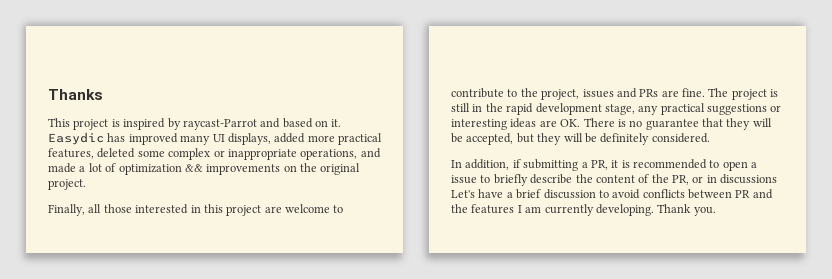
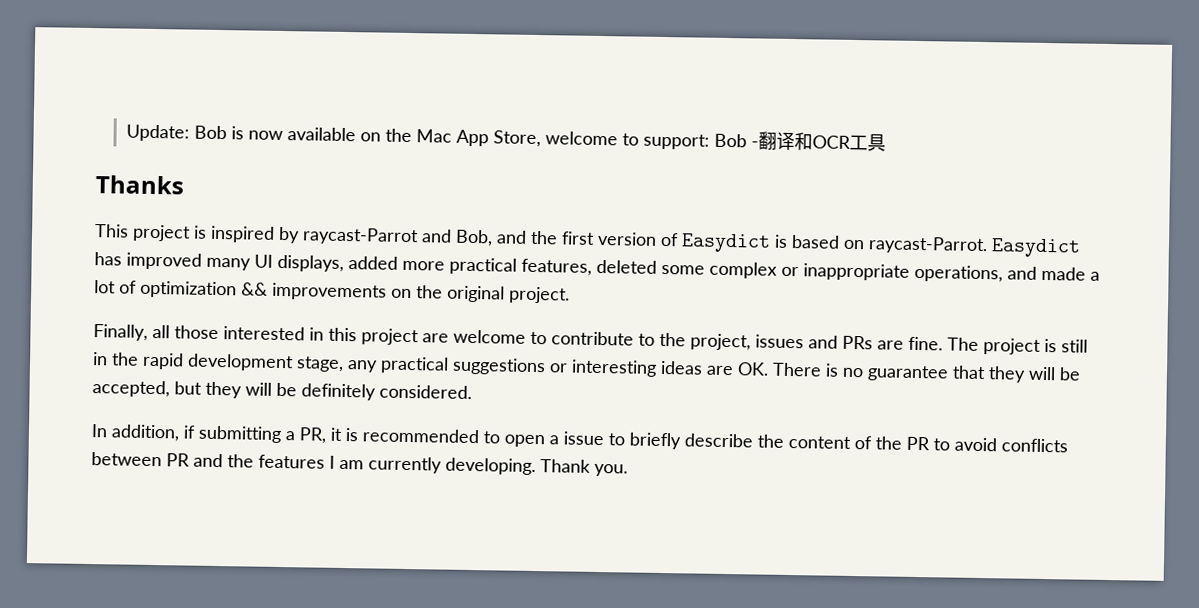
+ Update: Bob is now available on the Mac App Store, welcome to support: Bob -翻译和OCR工具
- This project is inspired by raycast-Parrot and based on it. Easydic has improved many UI displays, added more practical features, deleted some complex or inappropriate operations, and made a lot of optimization && improvements on the original project.
+ This project is inspired by raycast-Parrot and Bob, and the first version of Easydict is based on raycast-Parrot. Easydict has improved many UI displays, added more practical features, deleted some complex or inappropriate operations, and made a lot of optimization && improvements on the original project.
- In addition, if submitting a PR, it is recommended to open a issue to briefly describe the content of the PR, or in discussions Let's have a brief discussion to avoid conflicts between PR and the features I am currently developing.
+ In addition, if submitting a PR, it is recommended to open a issue to briefly describe the content of the PR to avoid conflicts between PR and the features I am currently developing.

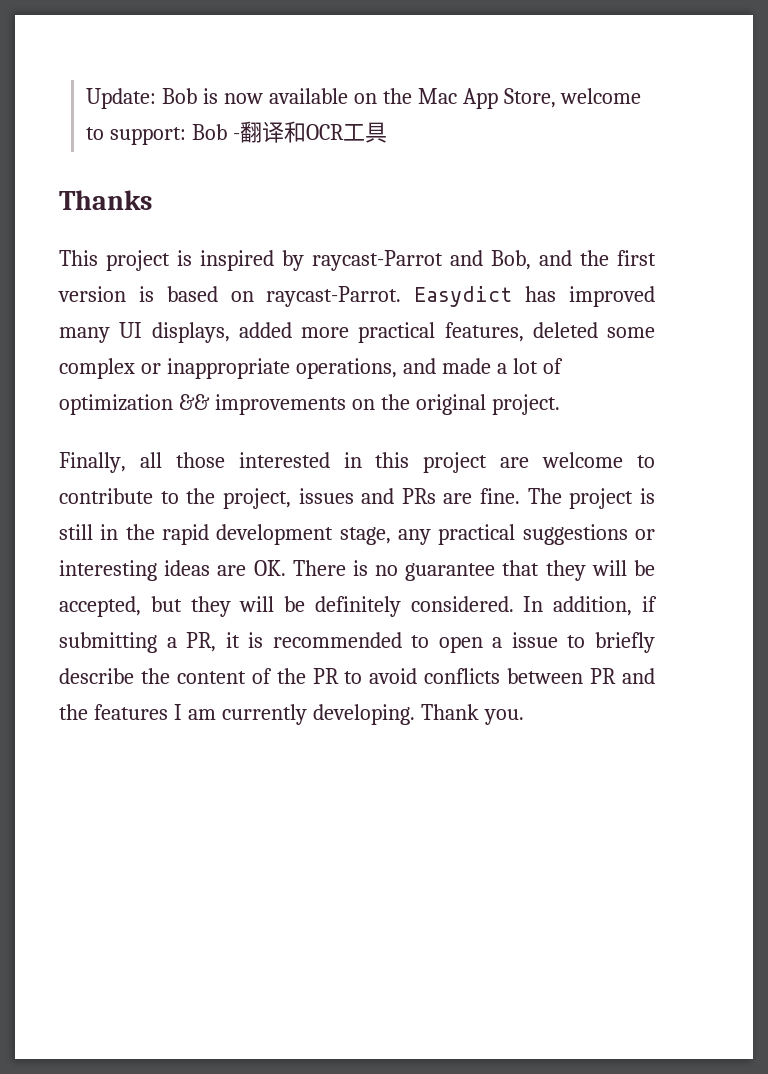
- This project is inspired by raycast-Parrot and Bob, and the first version of Easydict is based on raycast-Parrot.
+ This project is inspired by raycast-Parrot and Bob, and the first version is based on raycast-Parrot.
- The project is still in the rapid development stage, any practical suggestions or interesting ideas are OK. There is no guarantee that they will be accepted, but they will be definitely considered.
- In addition, if submitting a PR, it is recommended to open a issue to briefly describe the content of the PR to avoid conflicts between PR and the features I am currently developing.
+ The project is still in the rapid development stage, any practical suggestions or interesting ideas are OK. There is no guarantee that they will be accepted, but they will be definitely considered. In addition, if submitting a PR, it is recommended to open a issue to briefly describe the content of the PR to avoid conflicts between PR and the features I am currently developing.

